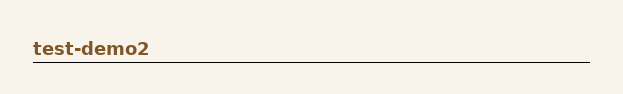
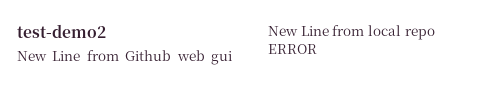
+ New Line from Github web gui New Line from local repo ERROR

